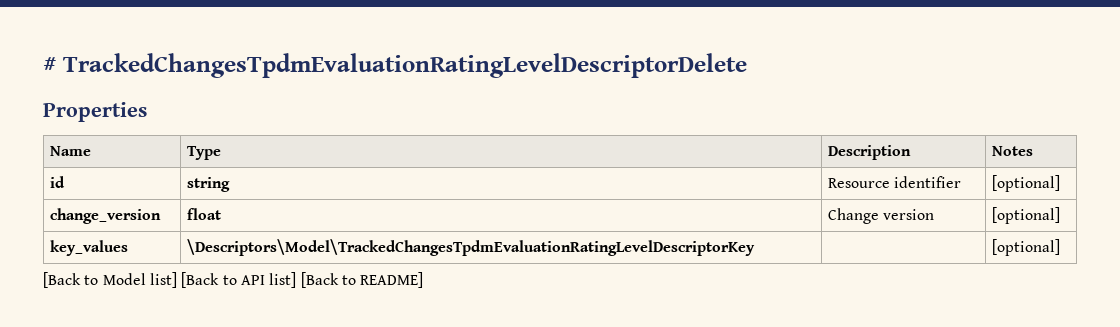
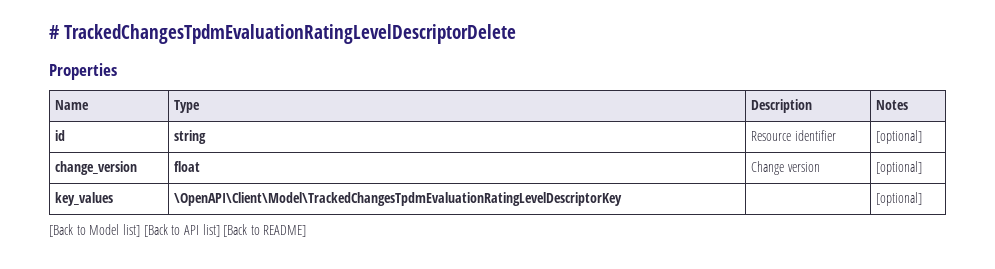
- key_values | \Descriptors\Model\TrackedChangesTpdmEvaluationRatingLevelDescriptorKey | | [optional]
+ key_values | \OpenAPI\Client\Model\TrackedChangesTpdmEvaluationRatingLevelDescriptorKey | | [optional]

